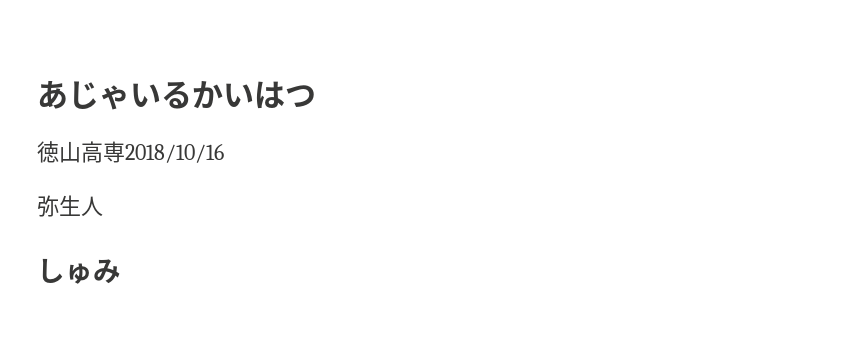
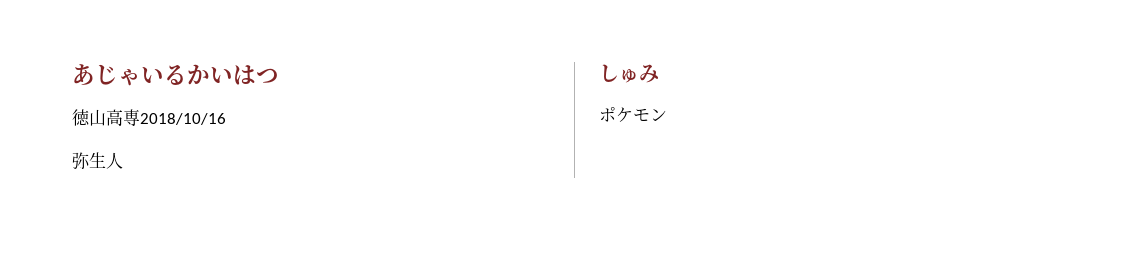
+ ポケモン

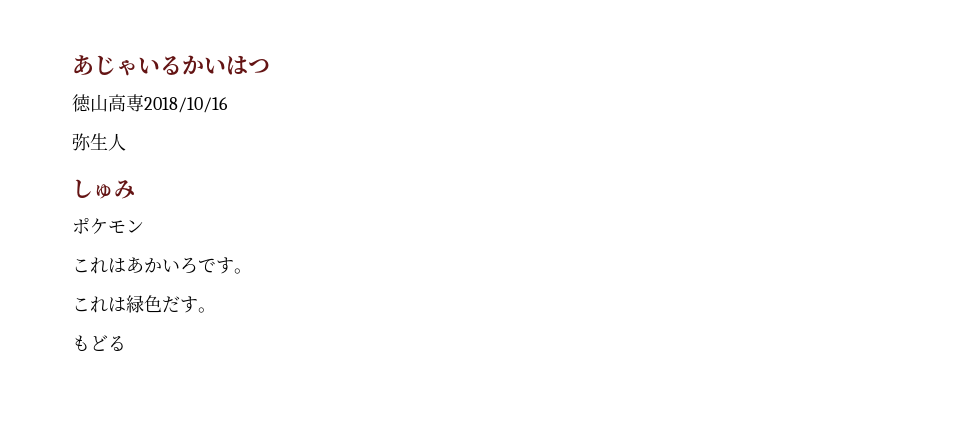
+ これはあかいろです。
+ これは緑色だす。
+ もどる

